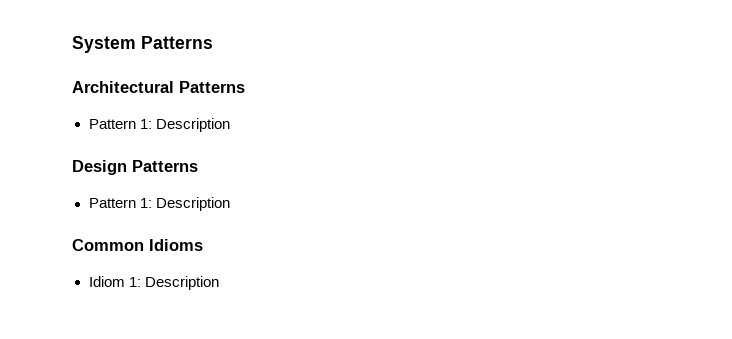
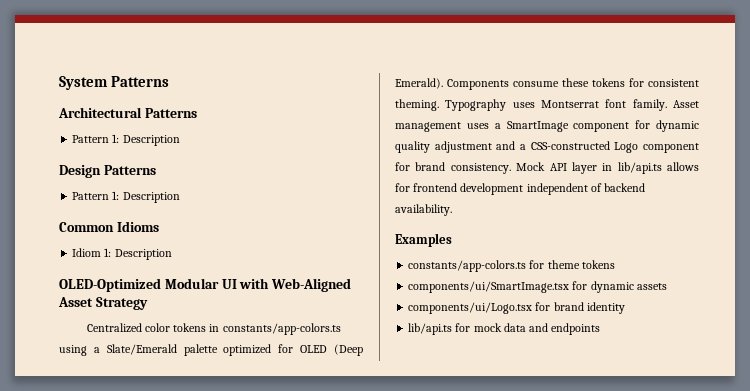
+ OLED-Optimized Modular UI with Web-Aligned Asset Strategy
+ Centralized color tokens in constants/app-colors.ts using a Slate/Emerald palette optimized for OLED (Deep Emerald). Components consume these tokens for consistent theming. Typography uses Montserrat font family. Asset management uses a SmartImage component for dynamic quality adjustment and a CSS-constructed Logo component for brand consistency. Mock API layer in lib/api.ts allows for frontend development independent of backend availability.
+ Examples
+ constants/app-colors.ts for theme tokens
+ components/ui/SmartImage.tsx for dynamic assets
+ components/ui/Logo.tsx for brand identity
+ lib/api.ts for mock data and endpoints

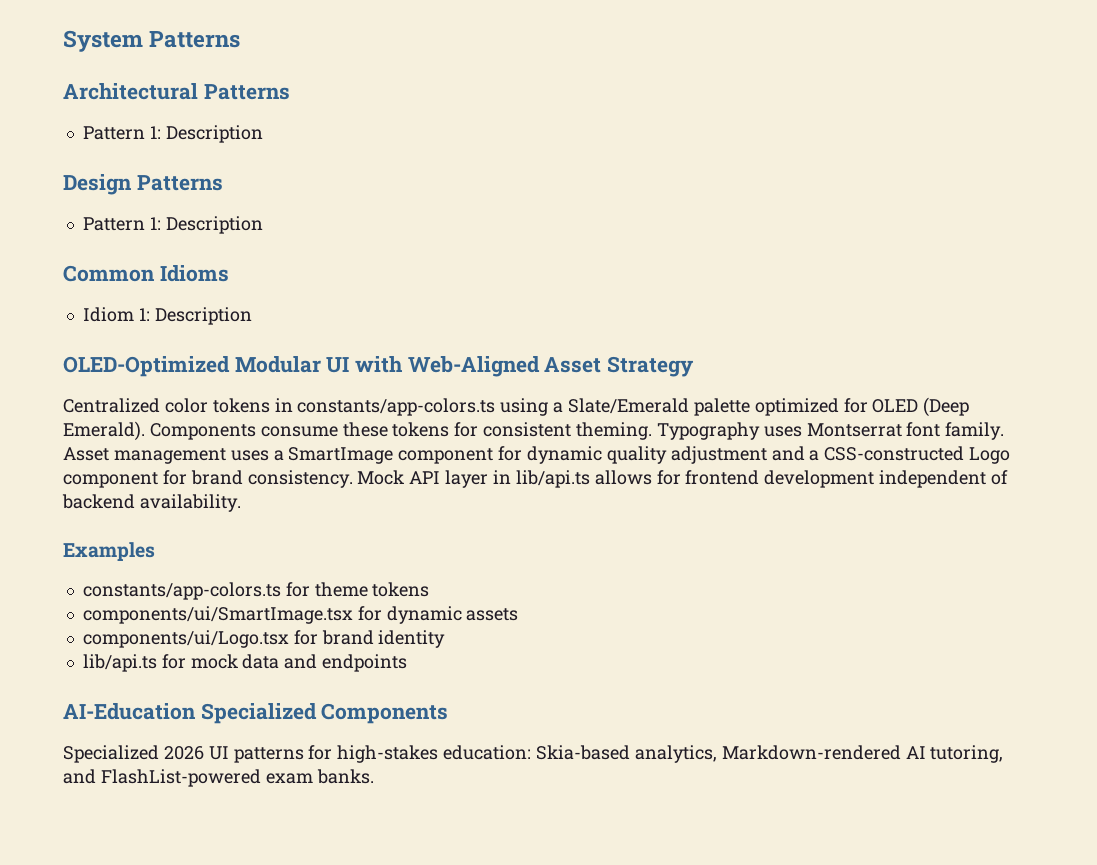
+ AI-Education Specialized Components
+ Specialized 2026 UI patterns for high-stakes education: Skia-based analytics, Markdown-rendered AI tutoring, and FlashList-powered exam banks.

